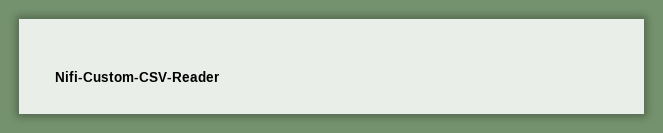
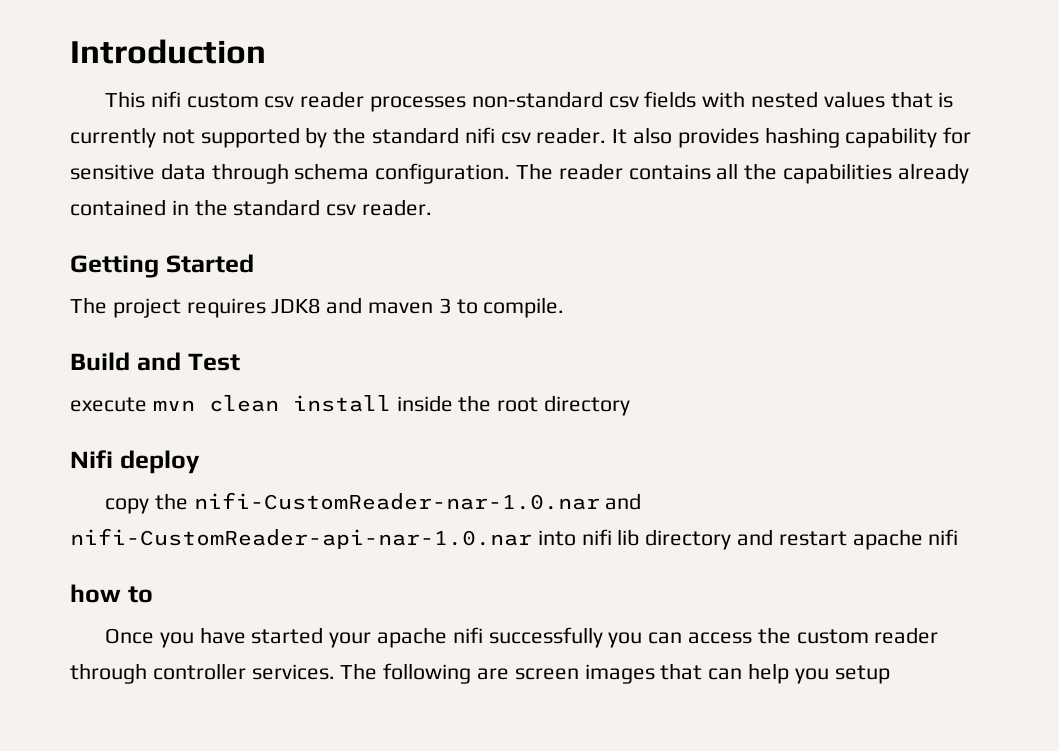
- Nifi-Custom-CSV-Reader
+ Introduction
+ This nifi custom csv reader processes non-standard csv fields with nested values that is currently not supported by the standard nifi csv reader. It also provides hashing capability for sensitive data through schema configuration. The reader contains all the capabilities already contained in the standard csv reader.
+ Getting Started
+ The project requires JDK8 and maven 3 to compile.
+ Build and Test
+ execute mvn clean install inside the root directory
+ Nifi deploy
+ copy the nifi-CustomReader-nar-1.0.nar and nifi-CustomReader-api-nar-1.0.nar into nifi lib directory and restart apache nifi
+ how to
+ Once you have started your apache nifi successfully you can access the custom reader through controller services. The following are screen images that can help you setup

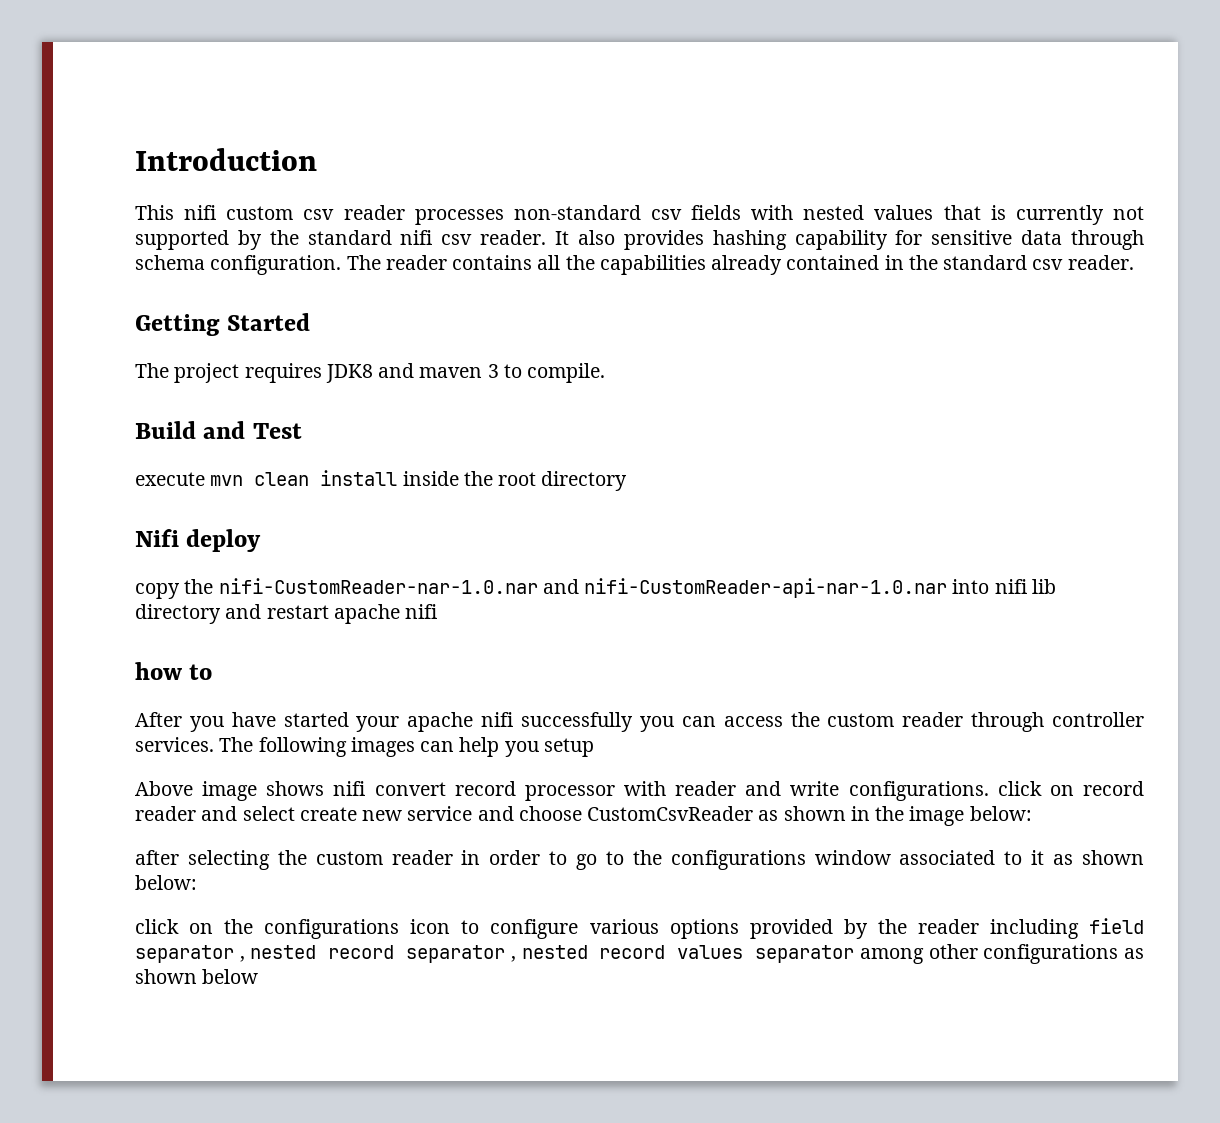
- Once you have started your apache nifi successfully you can access the custom reader through controller services.
+ After you have started your apache nifi successfully you can access the custom reader through controller services.
- The following are screen images that can help you setup
+ The following images can help you setup
+ Above image shows nifi convert record processor with reader and write configurations. click on record reader and select create new service and choose CustomCsvReader as shown in the image below:
+ after selecting the custom reader in order to go to the configurations window associated to it as shown below:
+ click on the configurations icon to configure various options provided by the reader including field separator , nested record separator , nested record values separator among other configurations as shown below

